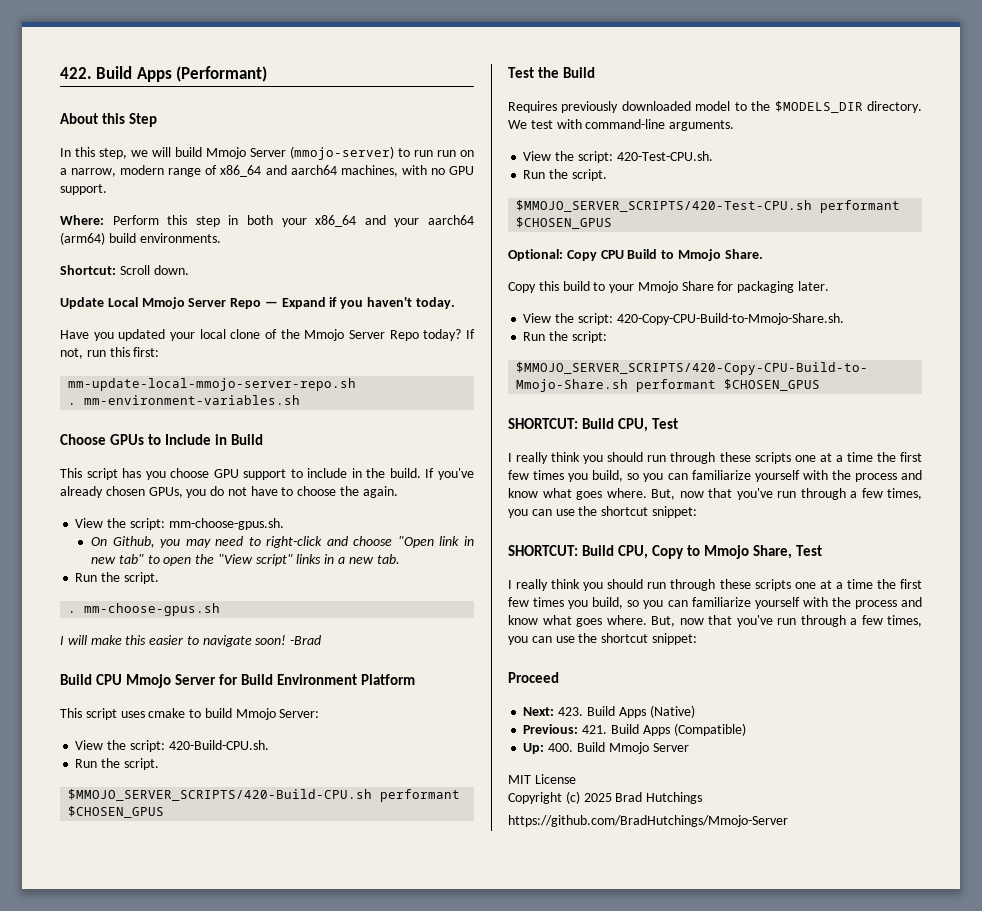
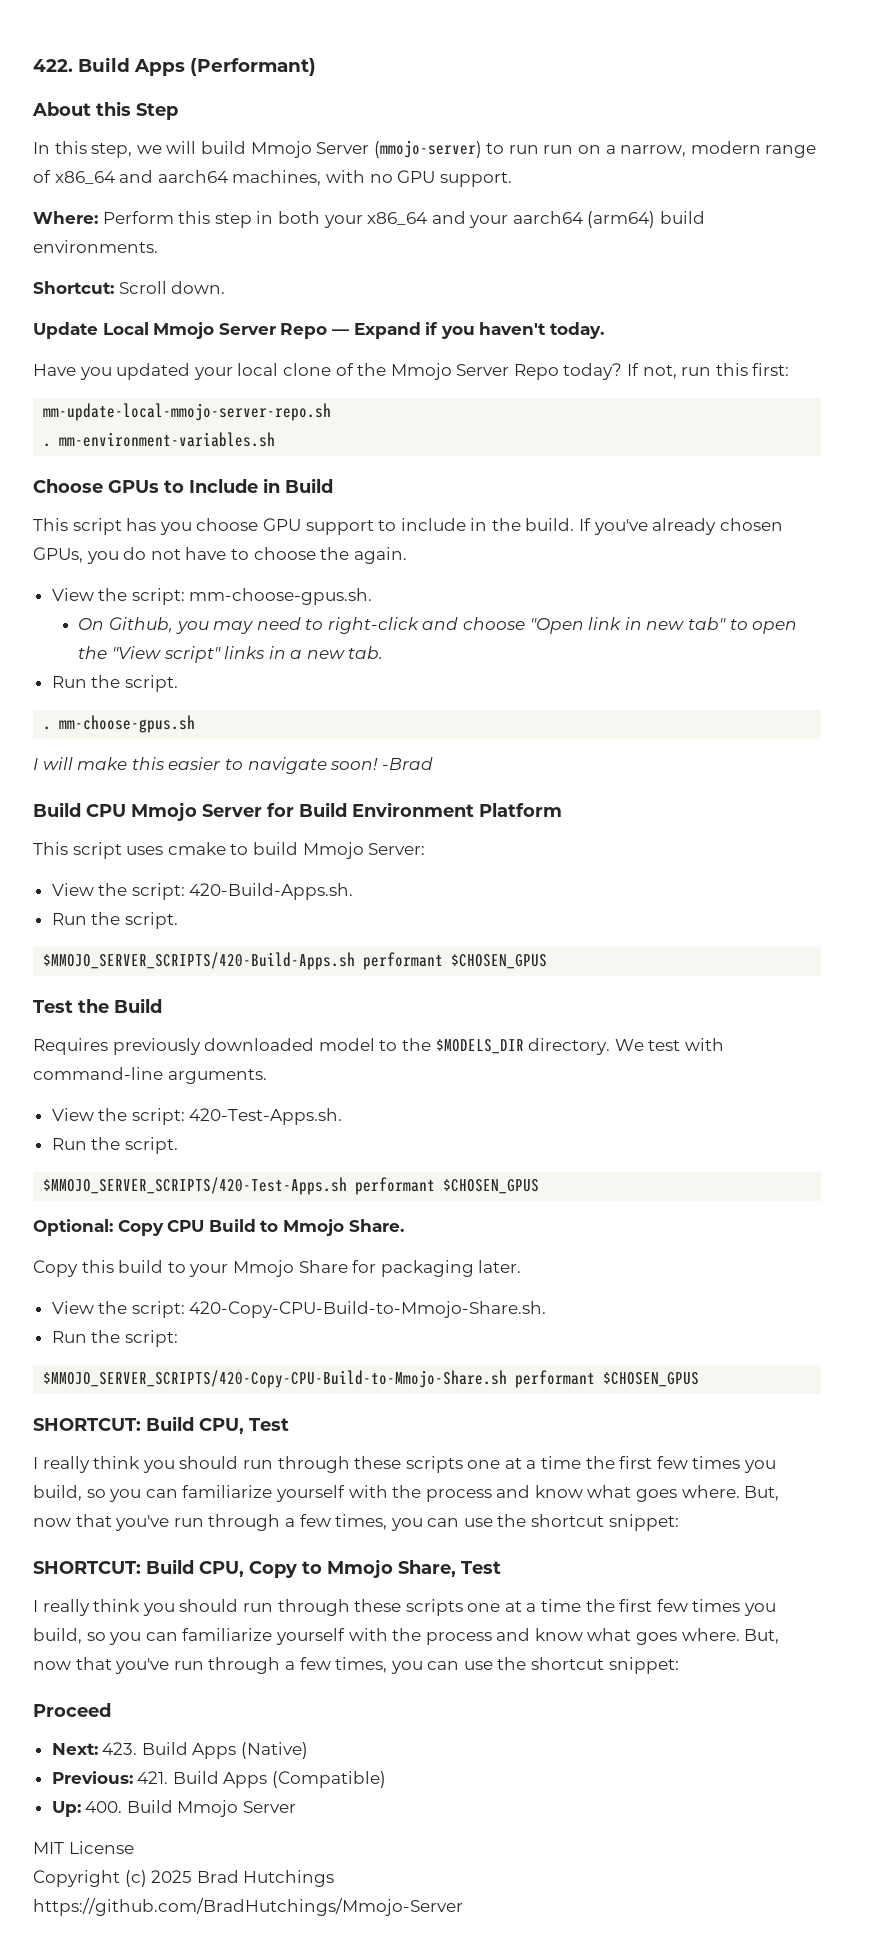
- View the script: 420-Build-CPU.sh.
+ View the script: 420-Build-Apps.sh.
  Run the script.
- $MMOJO_SERVER_SCRIPTS/420-Build-CPU.sh performant $CHOSEN_GPUS
+ $MMOJO_SERVER_SCRIPTS/420-Build-Apps.sh performant $CHOSEN_GPUS
- View the script: 420-Test-CPU.sh.
+ View the script: 420-Test-Apps.sh.
  Run the script.
- $MMOJO_SERVER_SCRIPTS/420-Test-CPU.sh performant $CHOSEN_GPUS
+ $MMOJO_SERVER_SCRIPTS/420-Test-Apps.sh performant $CHOSEN_GPUS

